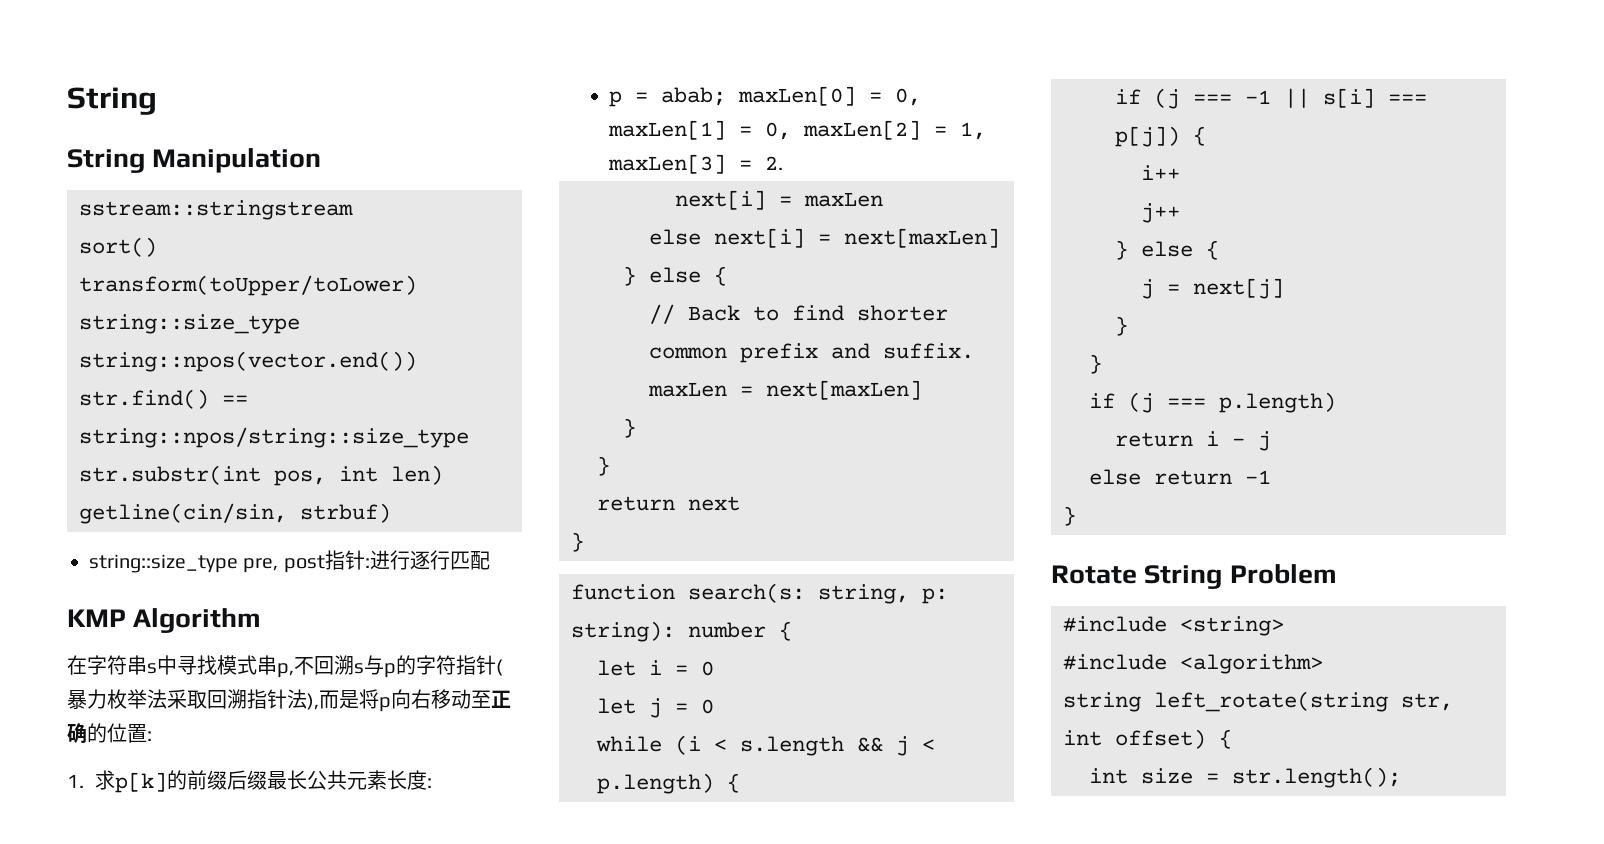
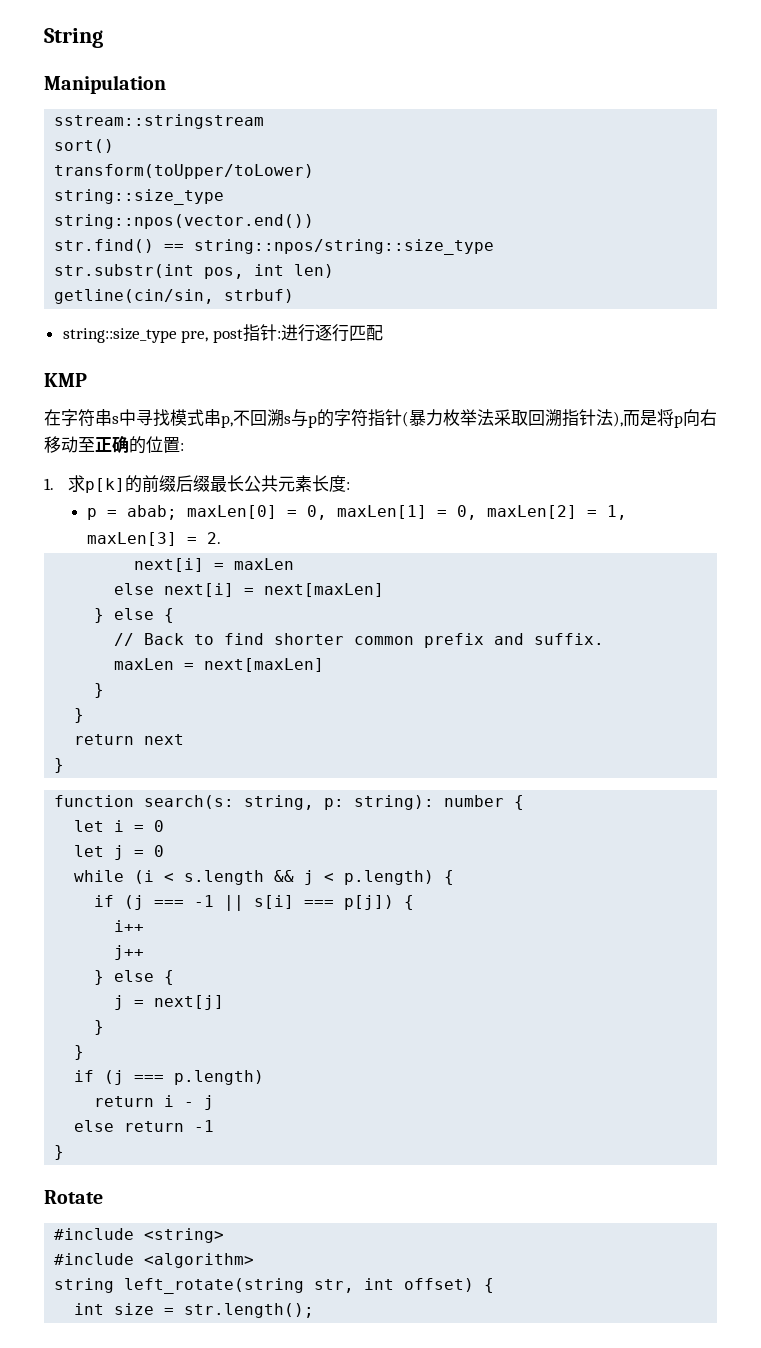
- String Manipulation
+ Manipulation
- KMP Algorithm
+ KMP
- Rotate String Problem
+ Rotate

